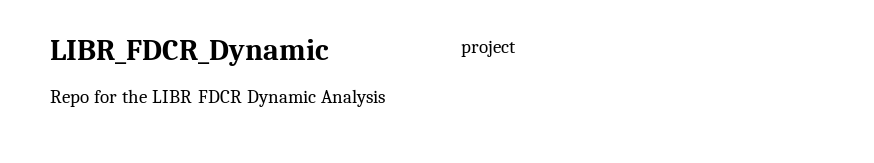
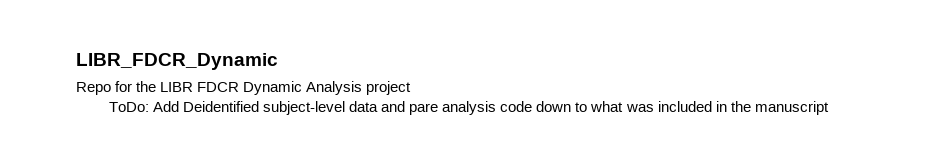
+ ToDo: Add Deidentified subject-level data and pare analysis code down to what was included in the manuscript

